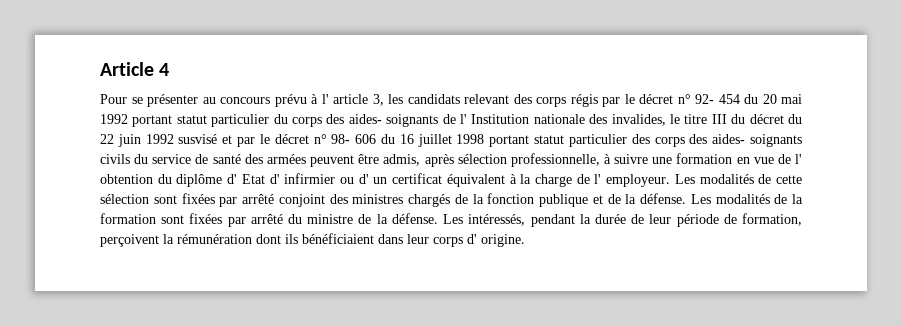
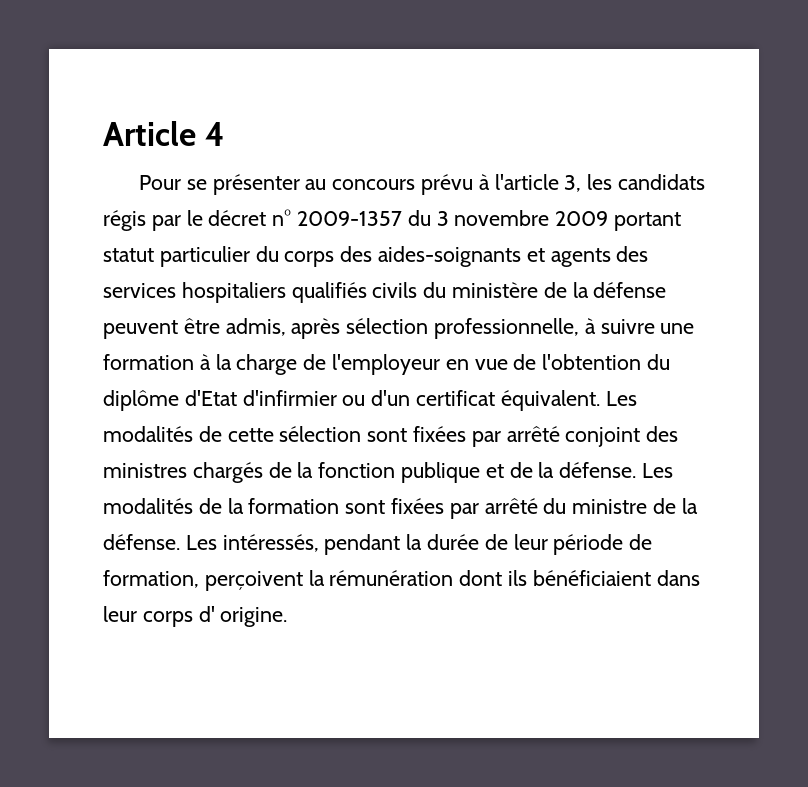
- Pour se présenter au concours prévu à l' article 3, les candidats relevant des corps régis par le décret n° 92- 454 du 20 mai 1992 portant statut particulier du corps des aides- soignants de l' Institution nationale des invalides, le titre III du décret du 22 juin 1992 susvisé et par le décret n° 98- 606 du 16 juillet 1998 portant statut particulier des corps des aides- soignants civils du service de santé des armées peuvent être admis, après sélection professionnelle, à suivre une formation en vue de l' obtention du diplôme d' Etat d' infirmier ou d' un certificat équivalent à la charge de l' employeur.
+ Pour se présenter au concours prévu à l'article 3, les candidats régis par le décret n° 2009-1357 du 3 novembre 2009 portant statut particulier du corps des aides-soignants et agents des services hospitaliers qualifiés civils du ministère de la défense peuvent être admis, après sélection professionnelle, à suivre une formation à la charge de l'employeur en vue de l'obtention du diplôme d'Etat d'infirmier ou d'un certificat équivalent.

